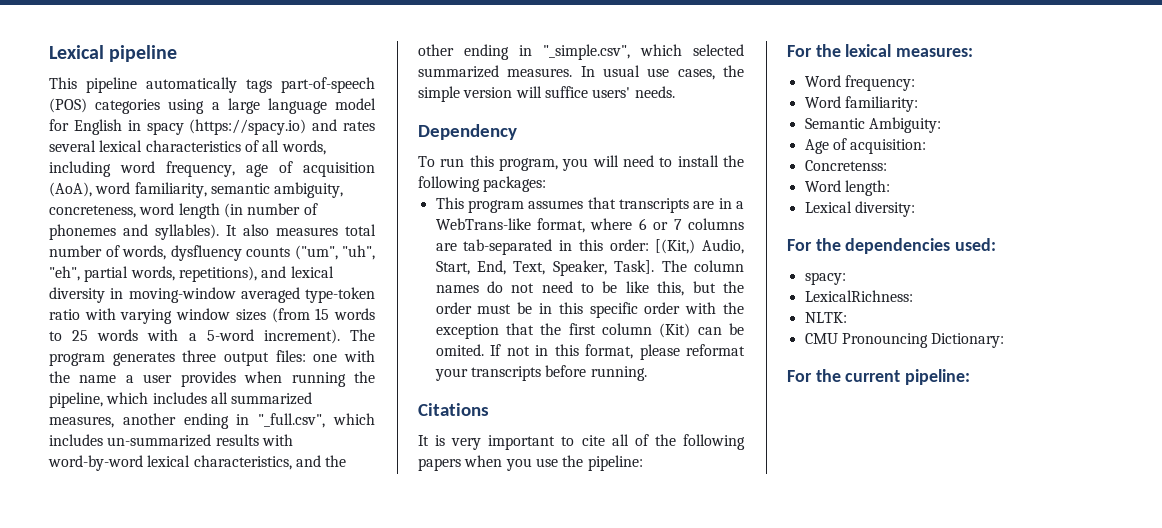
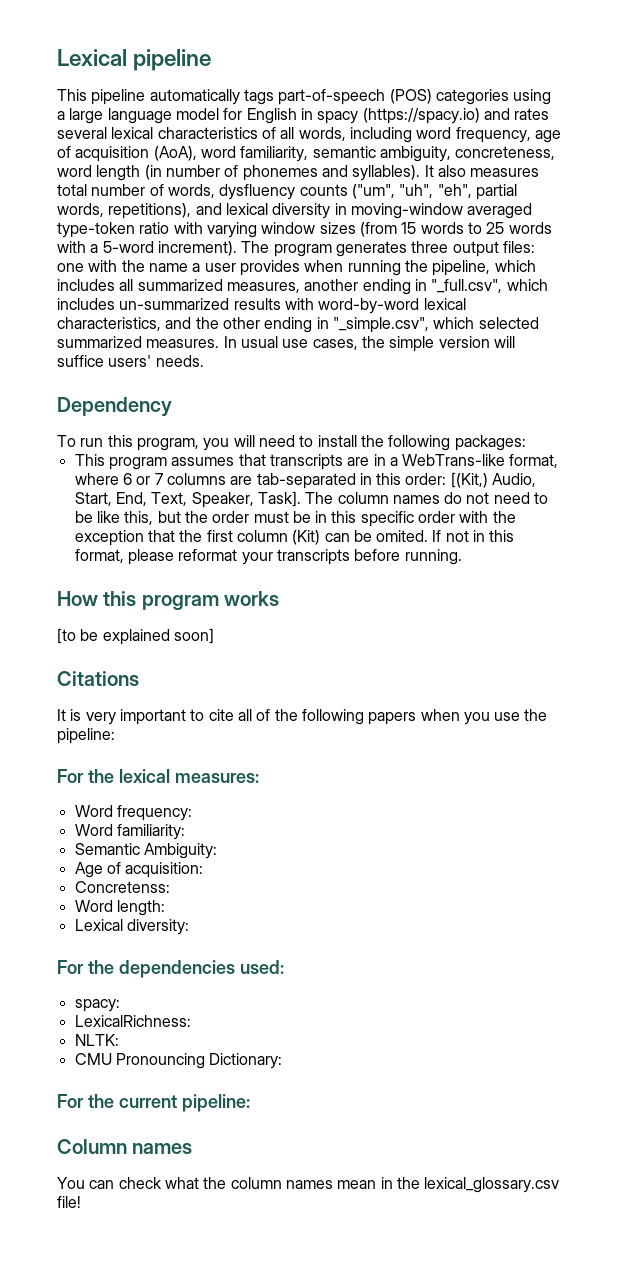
+ How this program works
+ [to be explained soon]
+ Column names
+ You can check what the column names mean in the lexical_glossary.csv file!

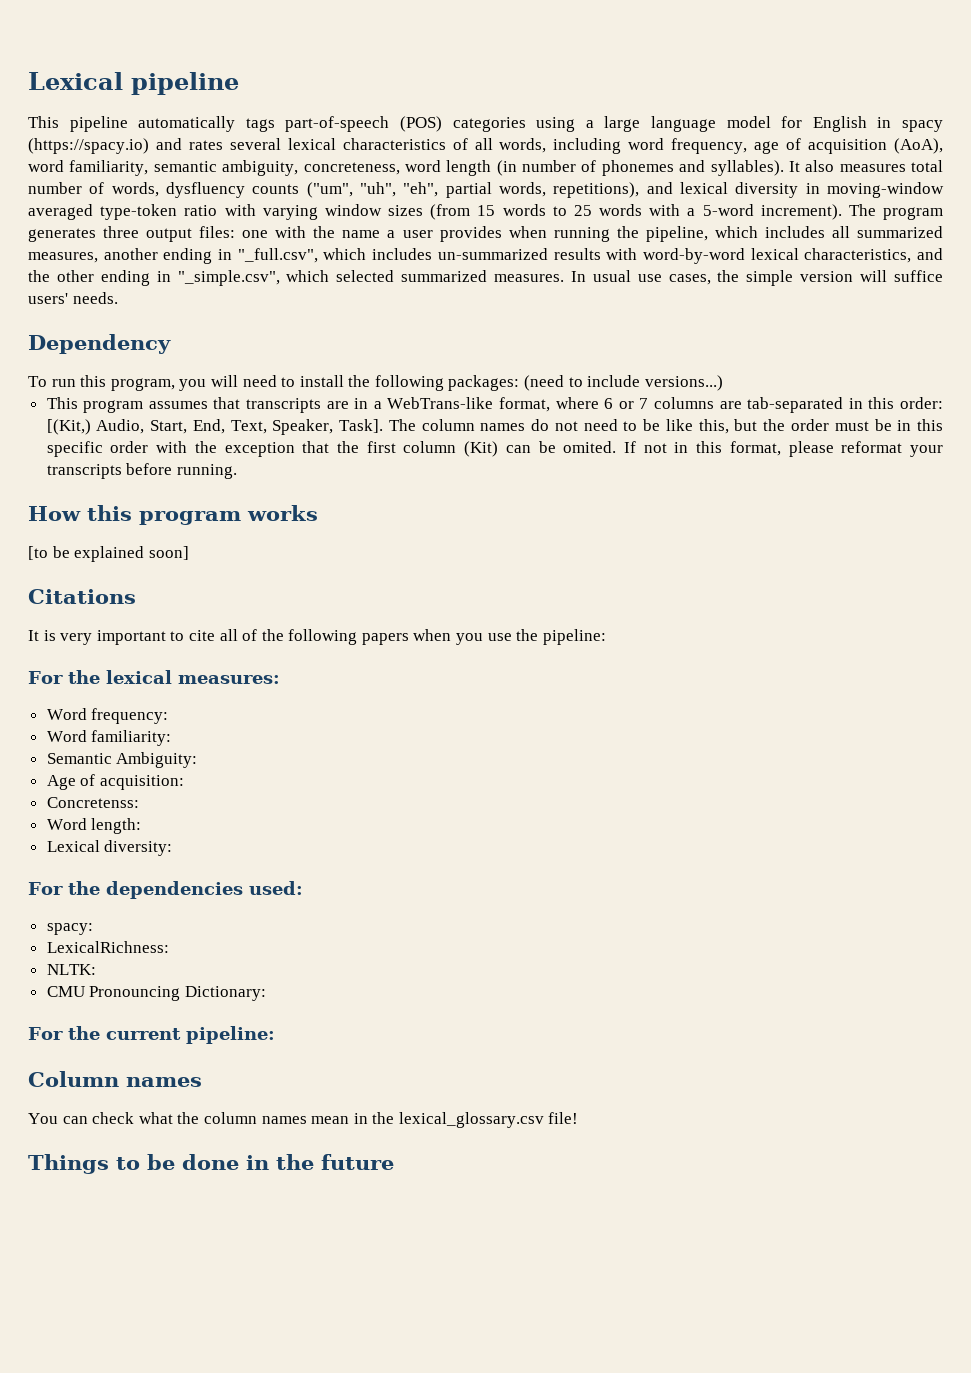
- To run this program, you will need to install the following packages:
+ To run this program, you will need to install the following packages: (need to include versions...)
+ Things to be done in the future

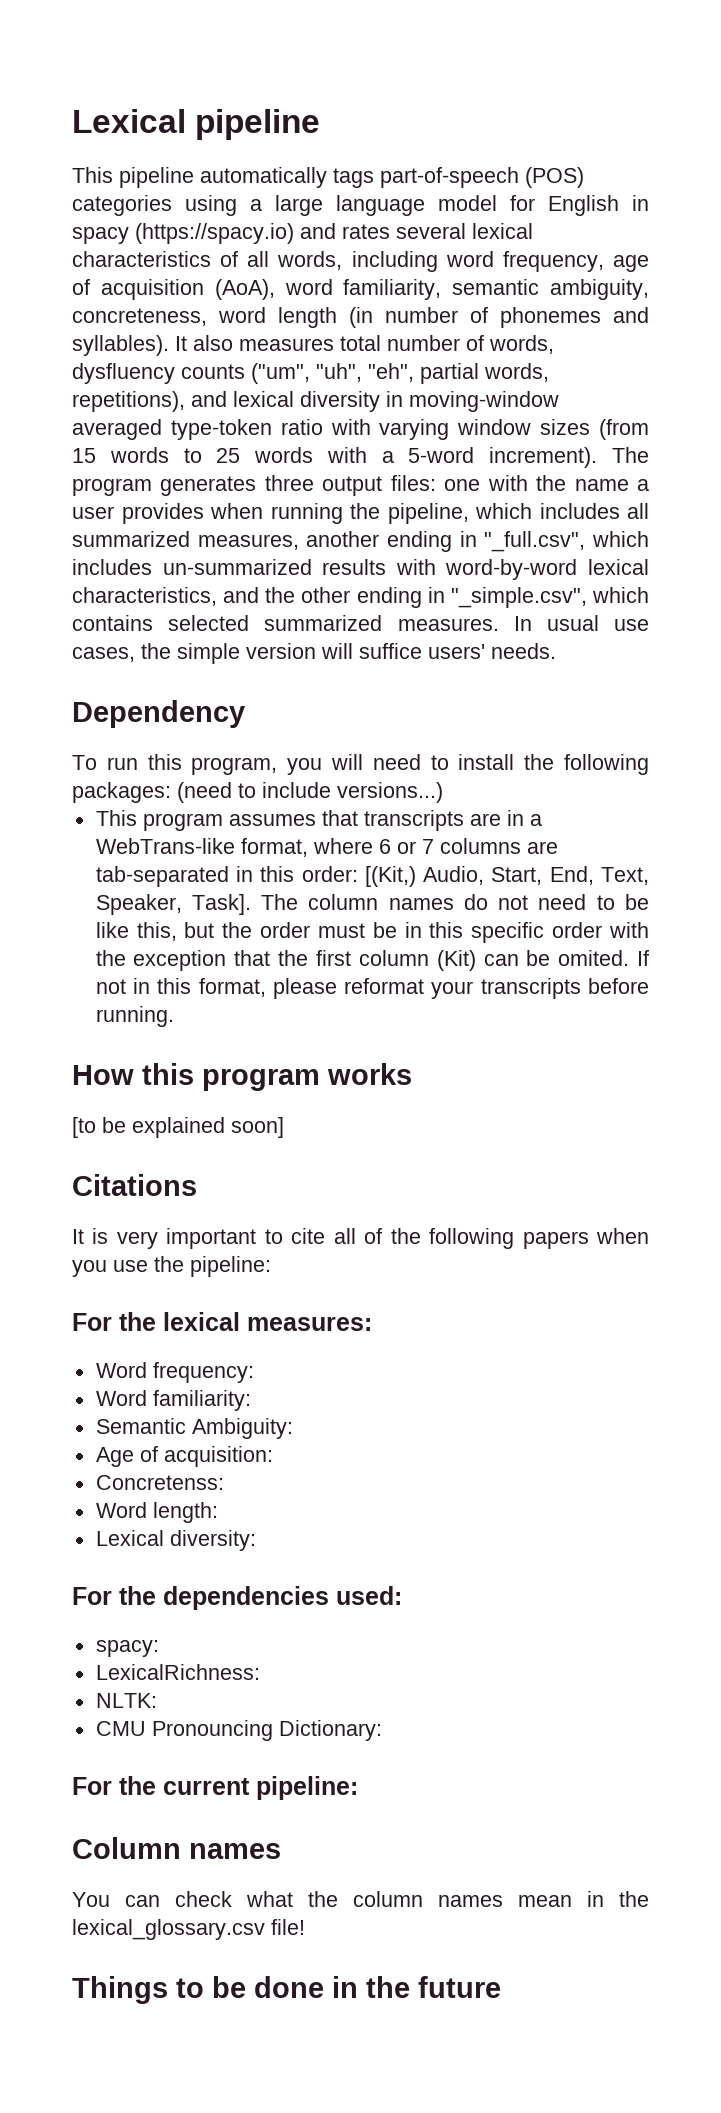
- The program generates three output files: one with the name a user provides when running the pipeline, which includes all summarized measures, another ending in "_full.csv", which includes un-summarized results with word-by-word lexical characteristics, and the other ending in "_simple.csv", which selected summarized measures.
+ The program generates three output files: one with the name a user provides when running the pipeline, which includes all summarized measures, another ending in "_full.csv", which includes un-summarized results with word-by-word lexical characteristics, and the other ending in "_simple.csv", which contains selected summarized measures.

